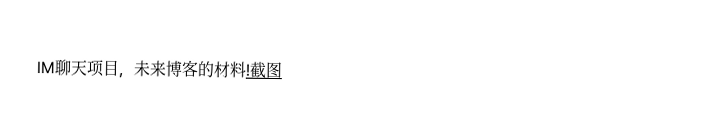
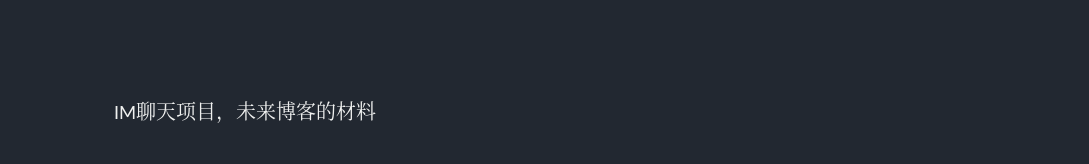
- IM聊天项目，未来博客的材料!截图
+ IM聊天项目，未来博客的材料

